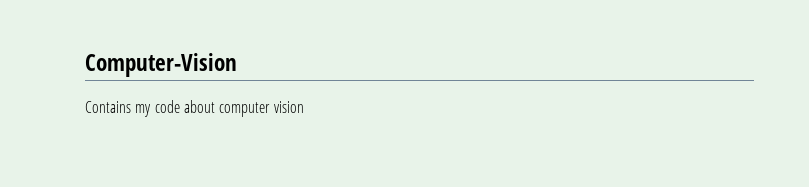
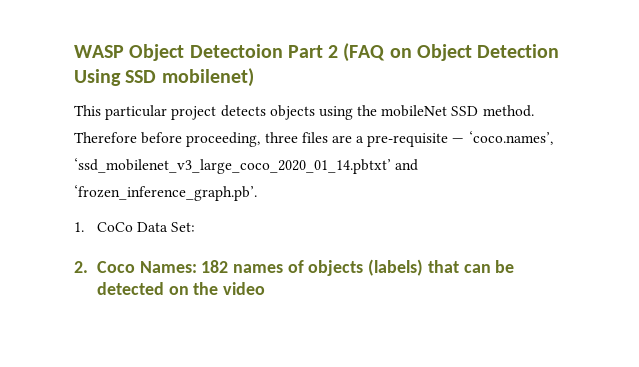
- Computer-Vision
- Contains my code about computer vision
+ WASP Object Detectoion Part 2 (FAQ on Object Detection Using SSD mobilenet)
+ This particular project detects objects using the mobileNet SSD method. Therefore before proceeding, three files are a pre-requisite — ‘coco.names’, ‘ssd_mobilenet_v3_large_coco_2020_01_14.pbtxt’ and ‘frozen_inference_graph.pb’.
+ 1. CoCo Data Set:
+ 2. Coco Names: 182 names of objects (labels) that can be detected on the video

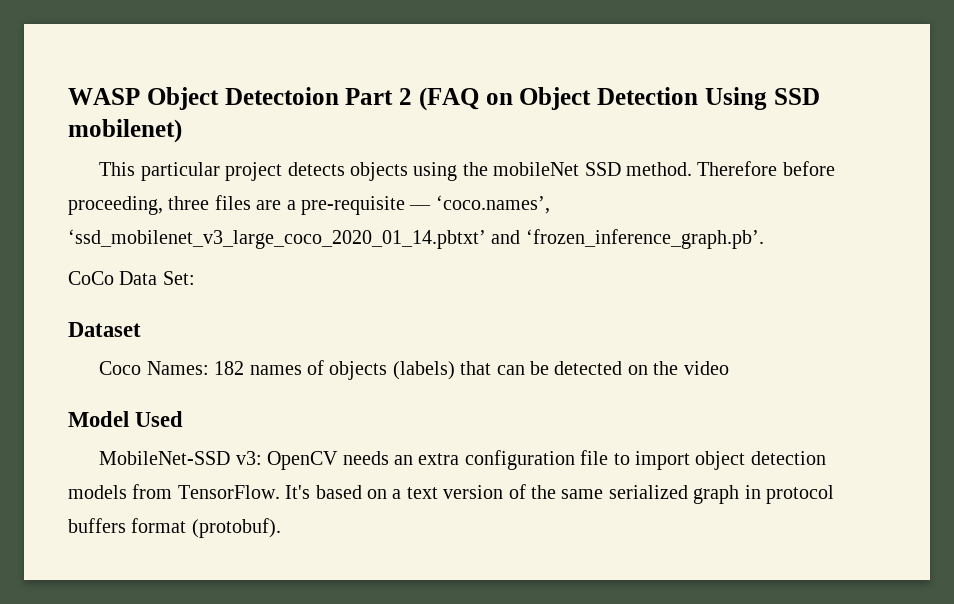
- 1. CoCo Data Set:
+ CoCo Data Set:
- 2. Coco Names: 182 names of objects (labels) that can be detected on the video
+ Dataset
+ Coco Names: 182 names of objects (labels) that can be detected on the video
+ Model Used
+ MobileNet-SSD v3: OpenCV needs an extra configuration file to import object detection models from TensorFlow. It's based on a text version of the same serialized graph in protocol buffers format (protobuf).

